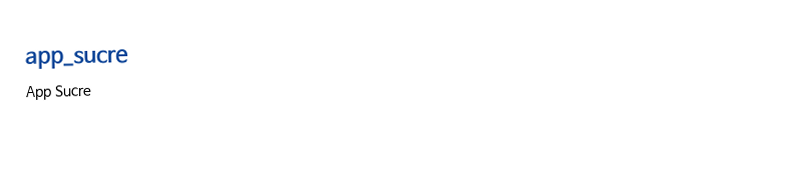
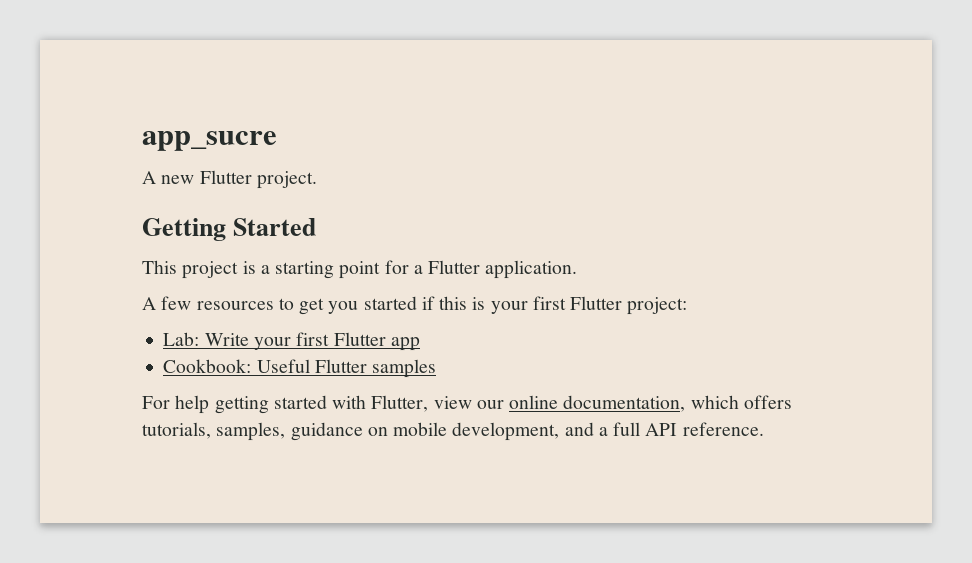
- App Sucre
+ A new Flutter project.
+ Getting Started
+ This project is a starting point for a Flutter application.
+ A few resources to get you started if this is your first Flutter project:
+ Lab: Write your first Flutter app
+ Cookbook: Useful Flutter samples
+ For help getting started with Flutter, view our online documentation, which offers tutorials, samples, guidance on mobile development, and a full API reference.

